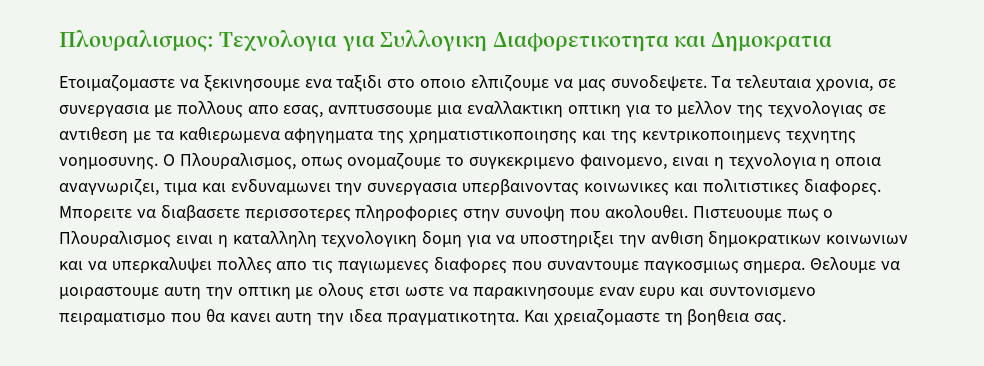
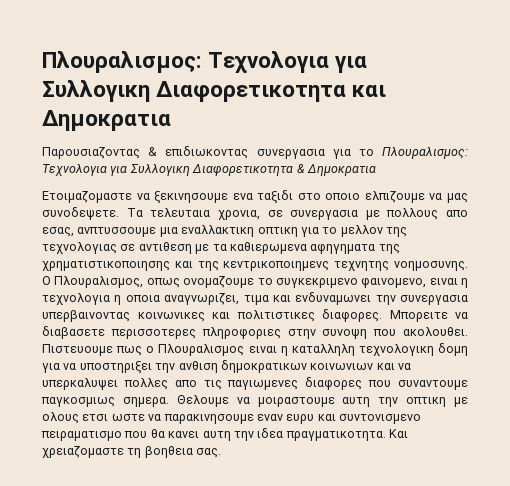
+ Παρουσιαζοντας & επιδιωκοντας συνεργασια για το Πλουραλισμος: Τεχνολογια για Συλλογικη Διαφορετικοτητα & Δημοκρατια

